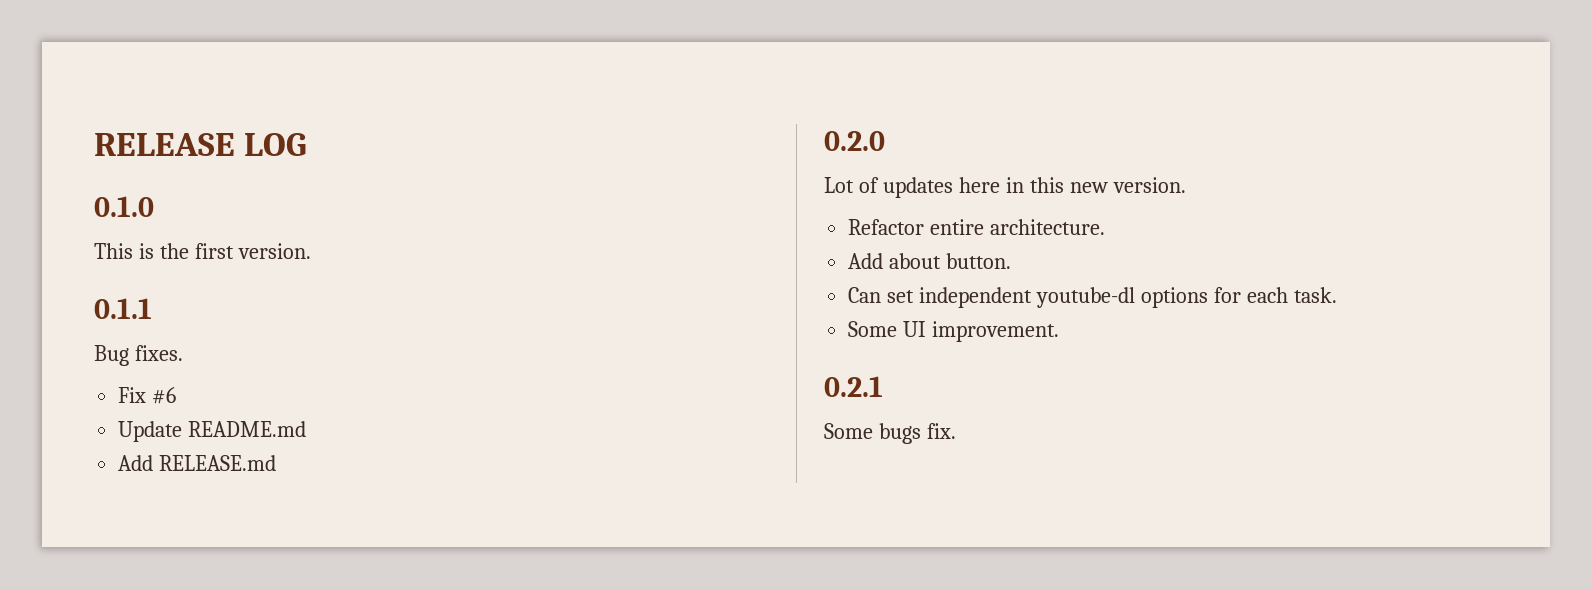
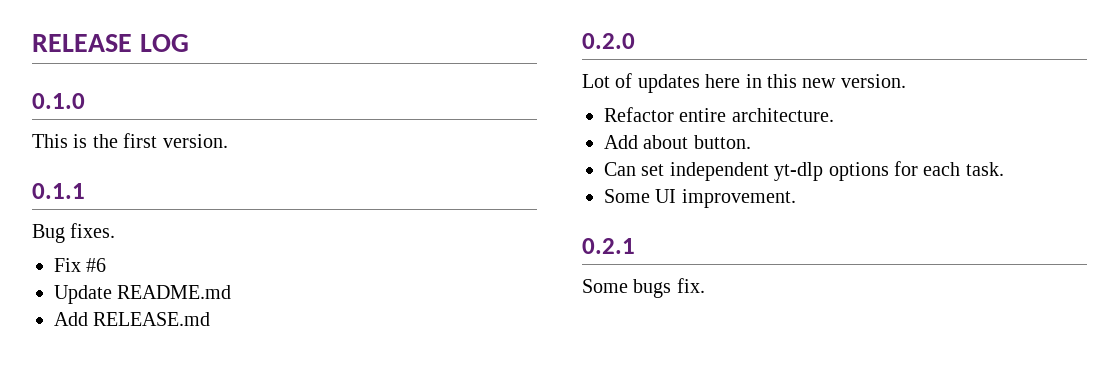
- Can set independent youtube-dl options for each task.
+ Can set independent yt-dlp options for each task.

